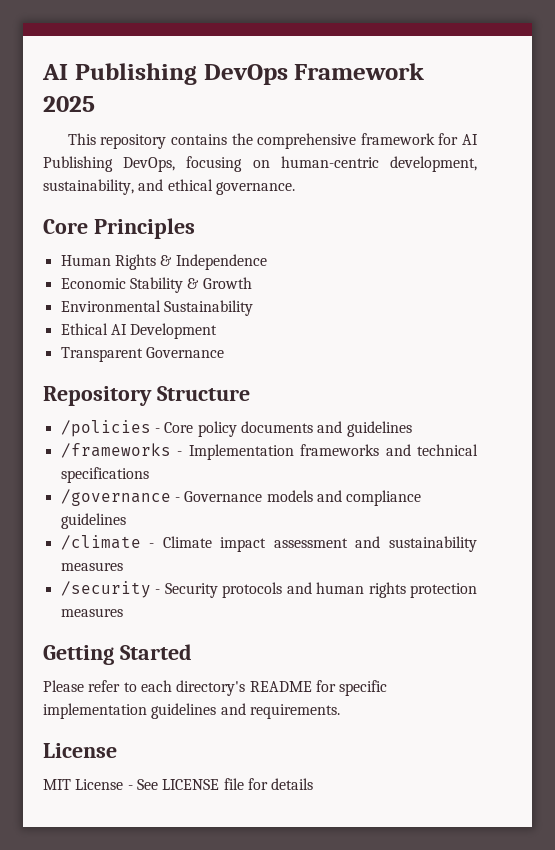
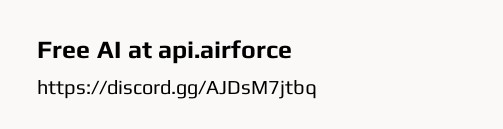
- AI Publishing DevOps Framework 2025
- This repository contains the comprehensive framework for AI Publishing DevOps, focusing on human-centric development, sustainability, and ethical governance.
- Core Principles
- Human Rights & Independence
- Economic Stability & Growth
- Environmental Sustainability
- Ethical AI Development
- Transparent Governance
- Repository Structure
- /policies - Core policy documents and guidelines
- /frameworks - Implementation frameworks and technical specifications
- /governance - Governance models and compliance guidelines
- /climate - Climate impact assessment and sustainability measures
- /security - Security protocols and human rights protection measures
- Getting Started
- Please refer to each directory's README for specific implementation guidelines and requirements.
- License
- MIT License - See LICENSE file for details
+ Free AI at api.airforce
+ https://discord.gg/AJDsM7jtbq

